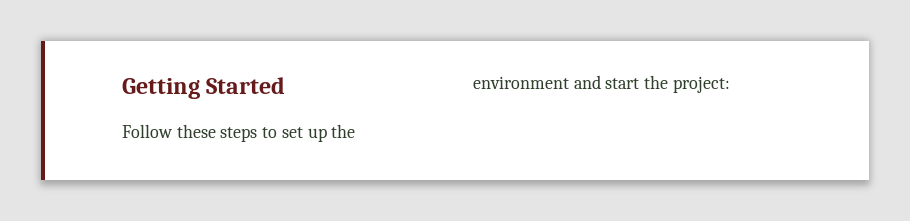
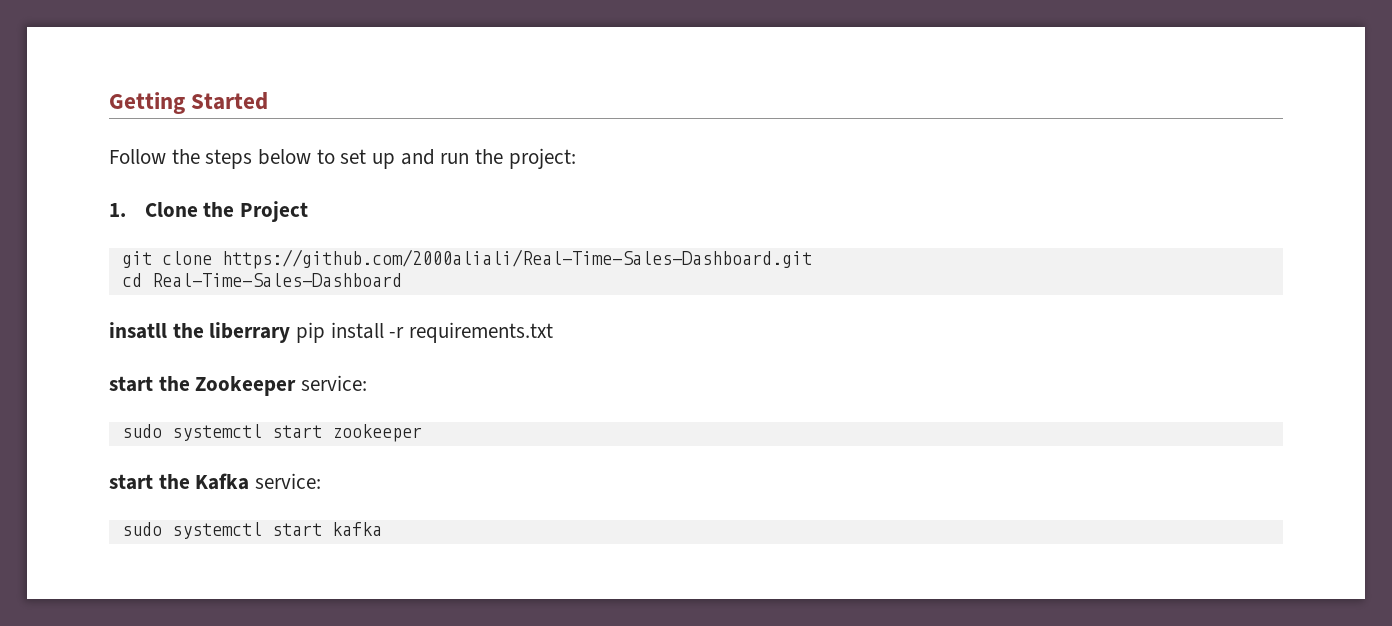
- Follow these steps to set up the environment and start the project:
+ Follow the steps below to set up and run the project:
+ 1. Clone the Project
+ git clone https://github.com/2000aliali/Real-Time-Sales-Dashboard.git
+ cd Real-Time-Sales-Dashboard
+ insatll the liberrary pip install -r requirements.txt
+ start the Zookeeper service:
+ sudo systemctl start zookeeper
+ start the Kafka service:
+ sudo systemctl start kafka

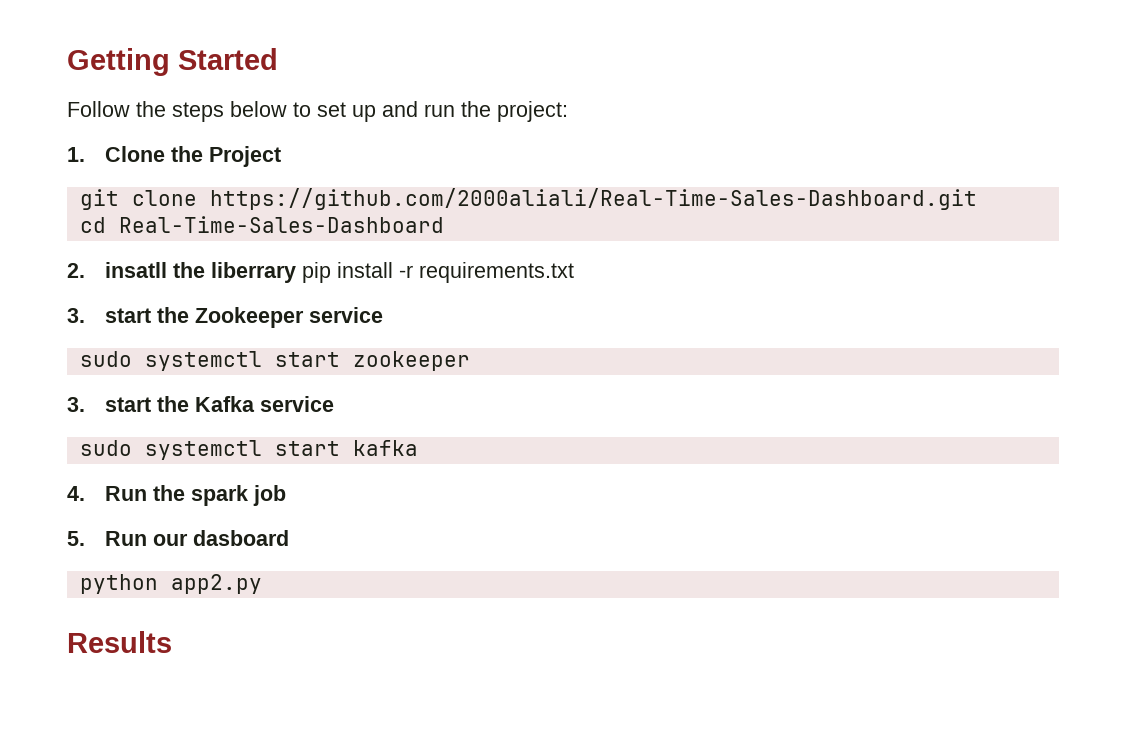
- insatll the liberrary pip install -r requirements.txt
+ 2. insatll the liberrary pip install -r requirements.txt
- start the Zookeeper service:
+ 3. start the Zookeeper service
- start the Kafka service:
+ 3. start the Kafka service
+ 4. Run the spark job
+ 5. Run our dasboard
+ python app2.py
+ Results

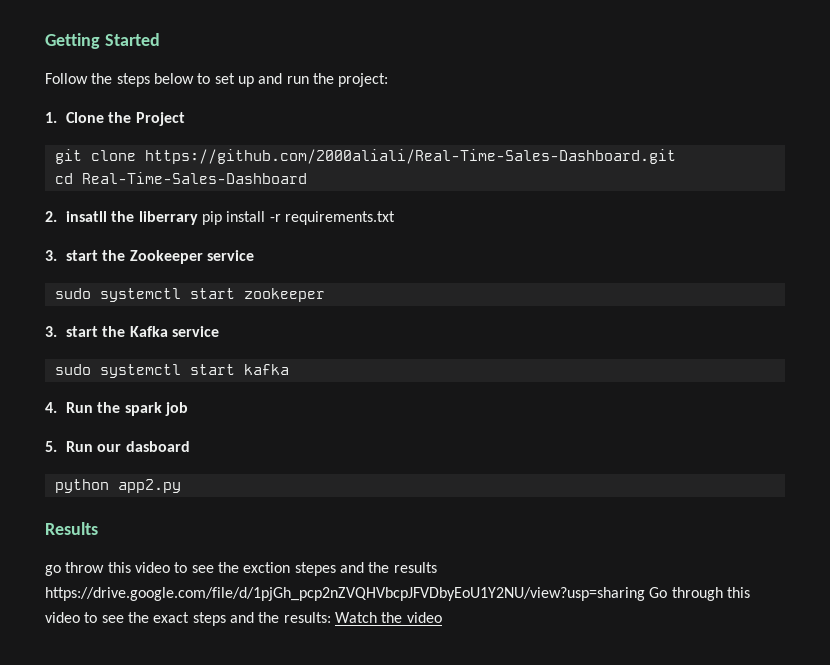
+ go throw this video to see the exction stepes and the results https://drive.google.com/file/d/1pjGh_pcp2nZVQHVbcpJFVDbyEoU1Y2NU/view?usp=sharing Go through this video to see the exact steps and the results: Watch the video

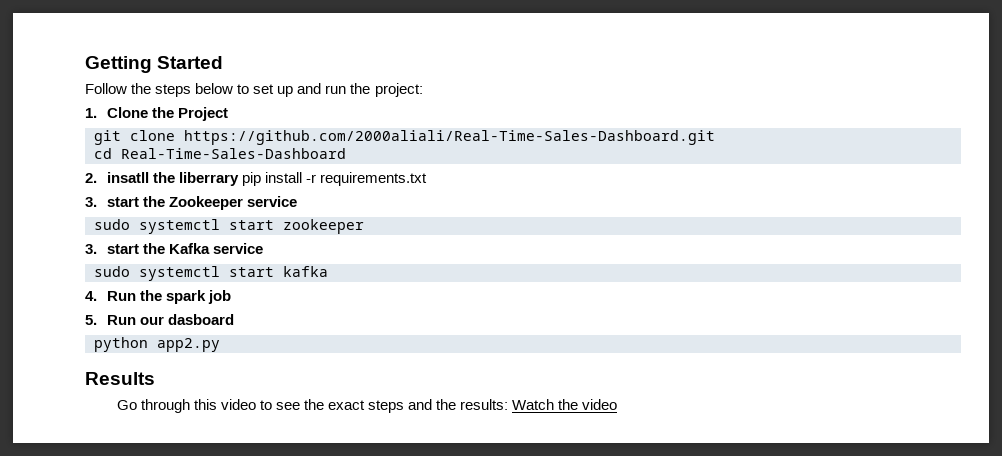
- go throw this video to see the exction stepes and the results https://drive.google.com/file/d/1pjGh_pcp2nZVQHVbcpJFVDbyEoU1Y2NU/view?usp=sharing Go through this video to see the exact steps and the results: Watch the video
+ Go through this video to see the exact steps and the results: Watch the video

